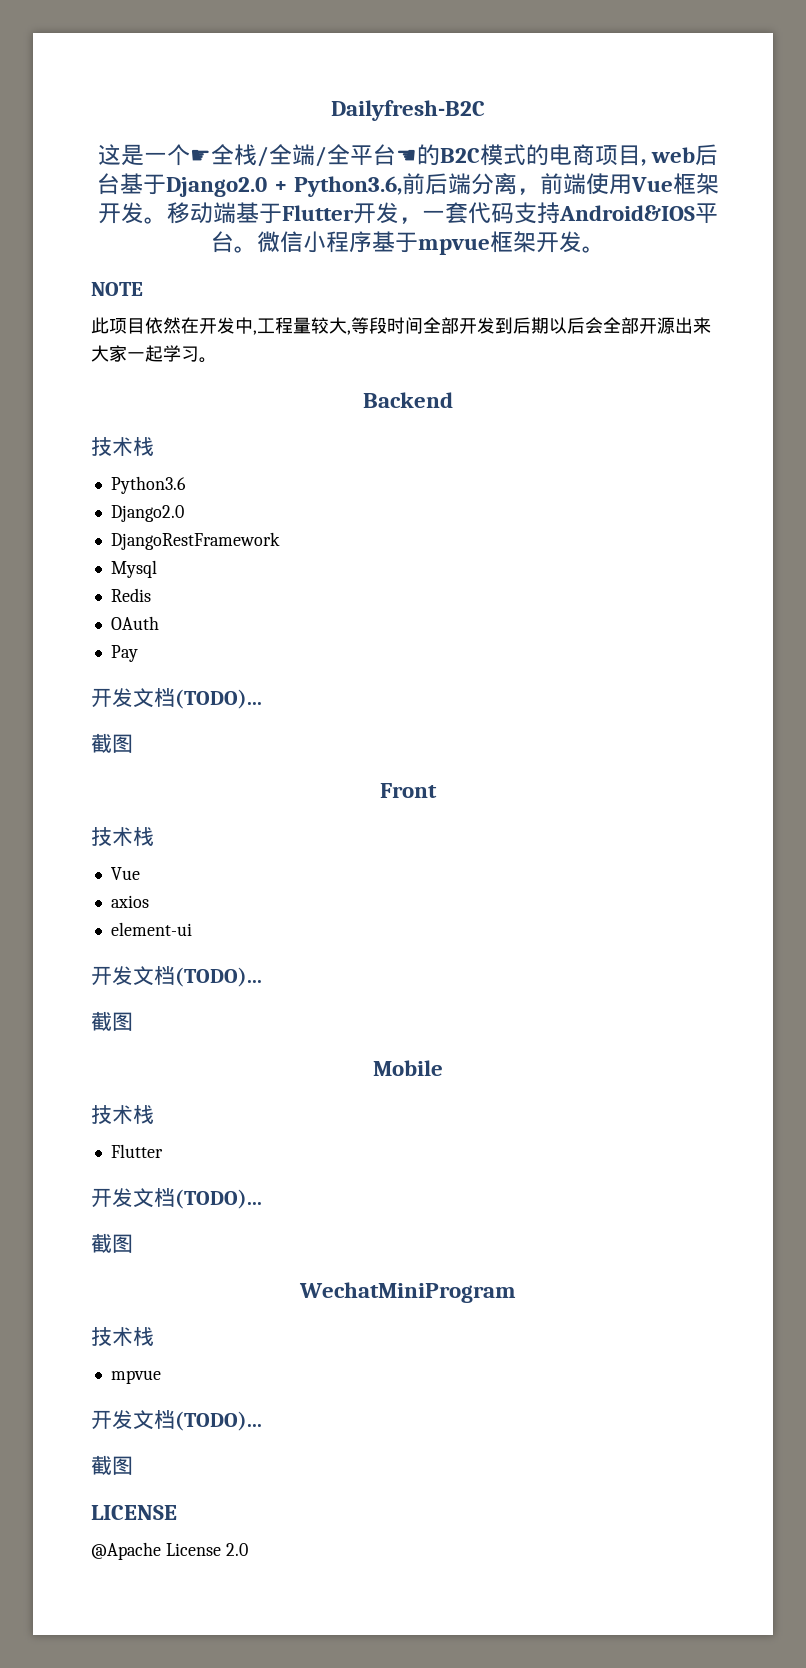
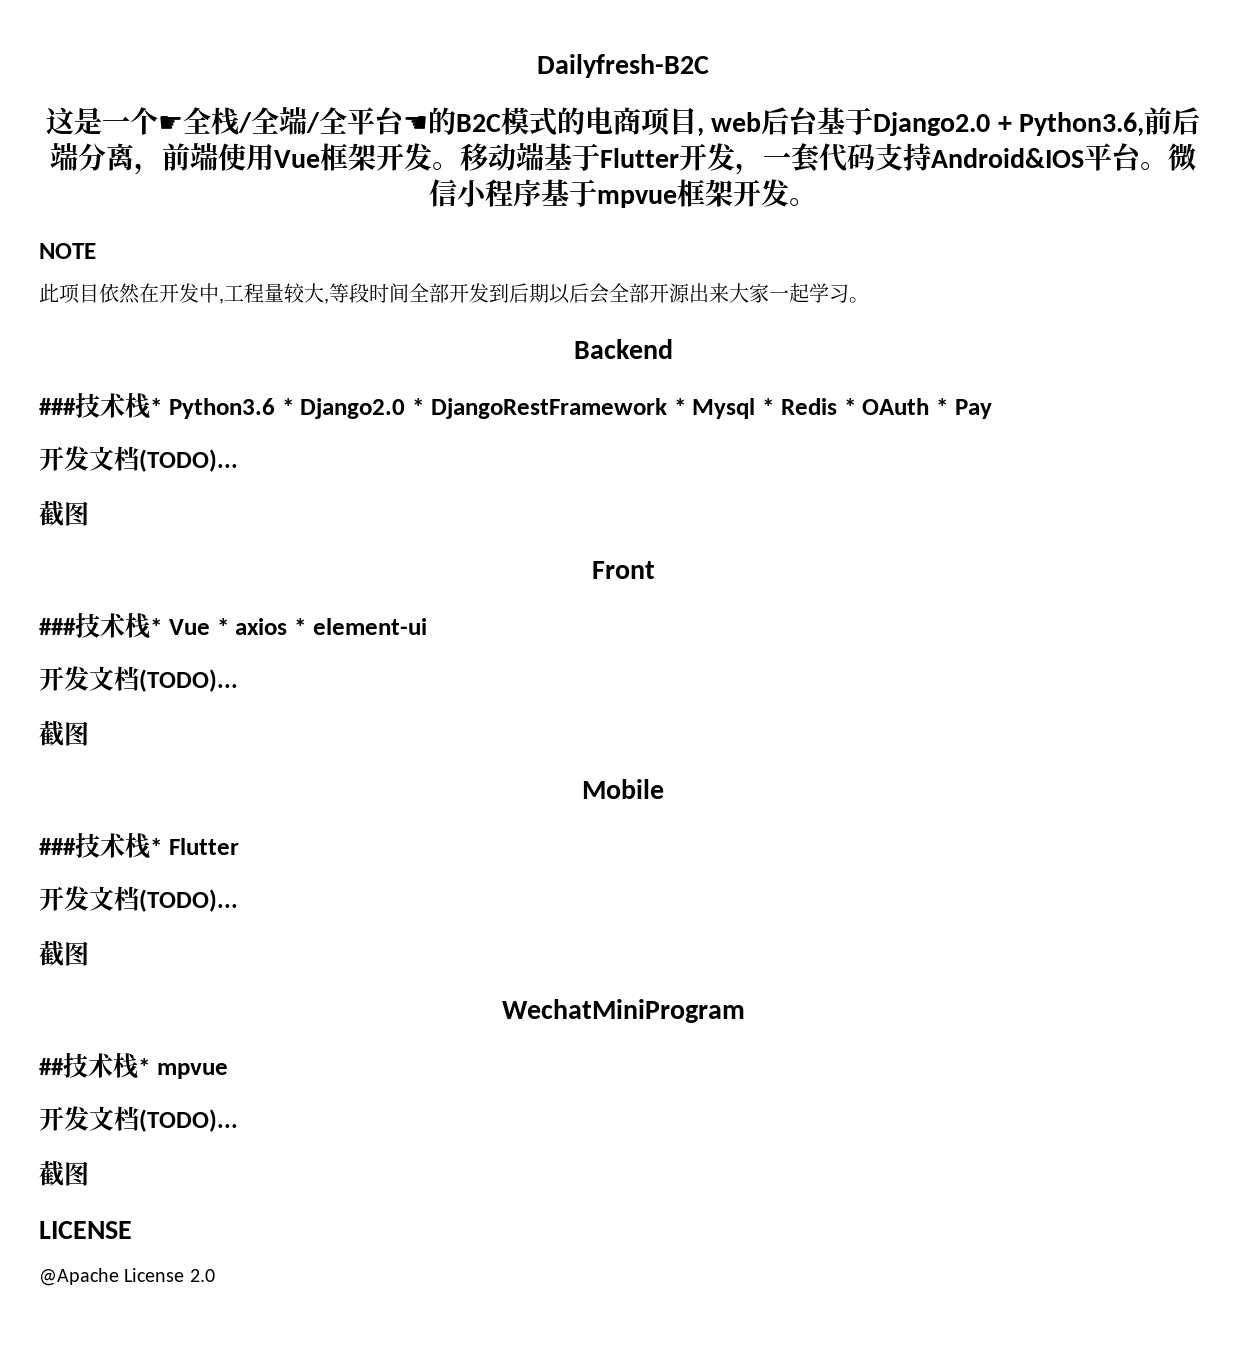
  Backend
- 技术栈
- Python3.6
- Django2.0
- DjangoRestFramework
- Mysql
- Redis
- OAuth
- Pay
+ ###技术栈* Python3.6 * Django2.0 * DjangoRestFramework * Mysql * Redis * OAuth * Pay
  Front
- 技术栈
- Vue
- axios
- element-ui
+ ###技术栈* Vue * axios * element-ui
  Mobile
- 技术栈
- Flutter
+ ###技术栈* Flutter
  WechatMiniProgram
- 技术栈
- mpvue
+ ##技术栈* mpvue

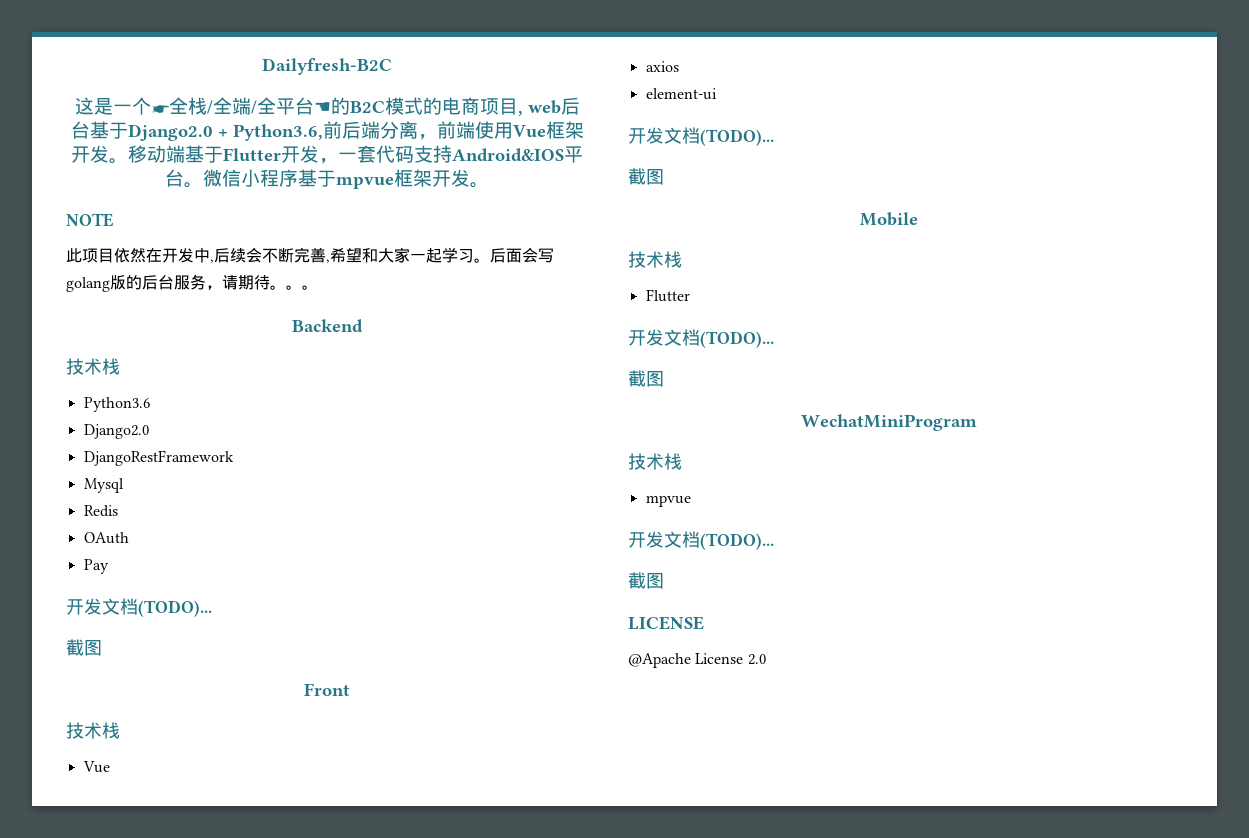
- 此项目依然在开发中,工程量较大,等段时间全部开发到后期以后会全部开源出来大家一起学习。
+ 此项目依然在开发中,后续会不断完善,希望和大家一起学习。后面会写golang版的后台服务，请期待。。。
  Backend
- ###技术栈* Python3.6 * Django2.0 * DjangoRestFramework * Mysql * Redis * OAuth * Pay
+ 技术栈
+ Python3.6
+ Django2.0
+ DjangoRestFramework
+ Mysql
+ Redis
+ OAuth
+ Pay
  Front
- ###技术栈* Vue * axios * element-ui
+ 技术栈
+ Vue
+ axios
+ element-ui
  Mobile
- ###技术栈* Flutter
+ 技术栈
+ Flutter
  WechatMiniProgram
- ##技术栈* mpvue
+ 技术栈
+ mpvue

